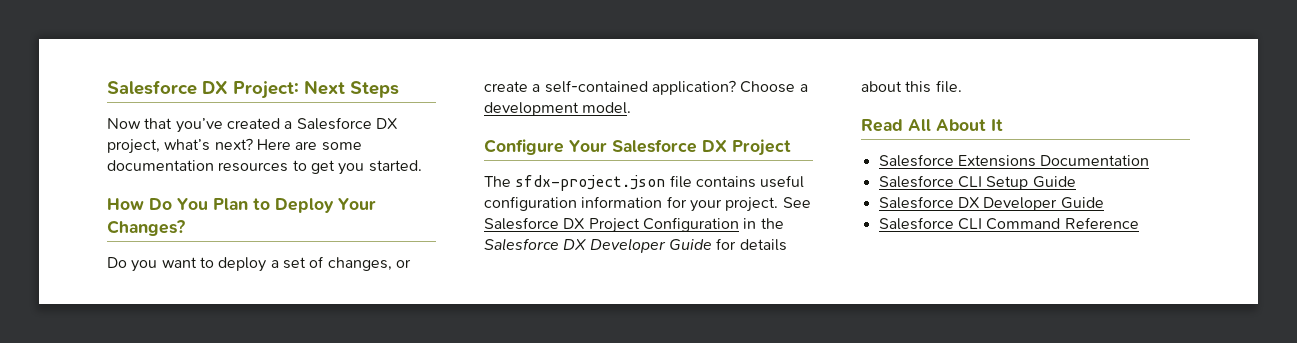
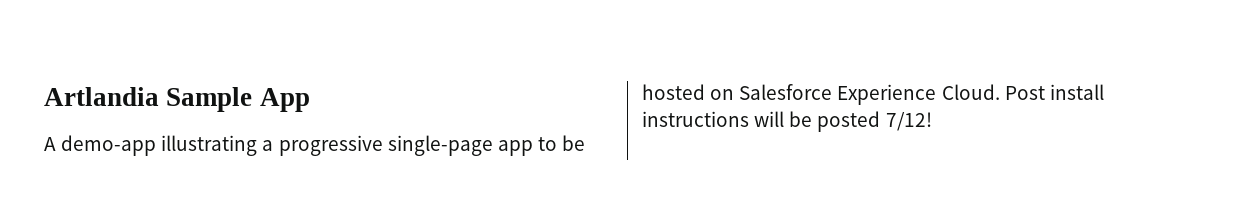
- Salesforce DX Project: Next Steps
- Now that you’ve created a Salesforce DX project, what’s next? Here are some documentation resources to get you started.
- How Do You Plan to Deploy Your Changes?
- Do you want to deploy a set of changes, or create a self-contained application? Choose a development model.
- Configure Your Salesforce DX Project
- The sfdx-project.json file contains useful configuration information for your project. See Salesforce DX Project Configuration in the Salesforce DX Developer Guide for details about this file.
- Read All About It
- Salesforce Extensions Documentation
- Salesforce CLI Setup Guide
- Salesforce DX Developer Guide
- Salesforce CLI Command Reference
+ Artlandia Sample App
+ A demo-app illustrating a progressive single-page app to be hosted on Salesforce Experience Cloud. Post install instructions will be posted 7/12!

